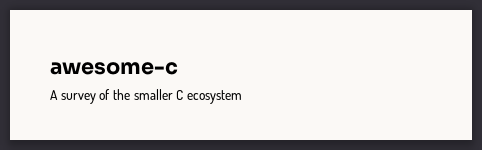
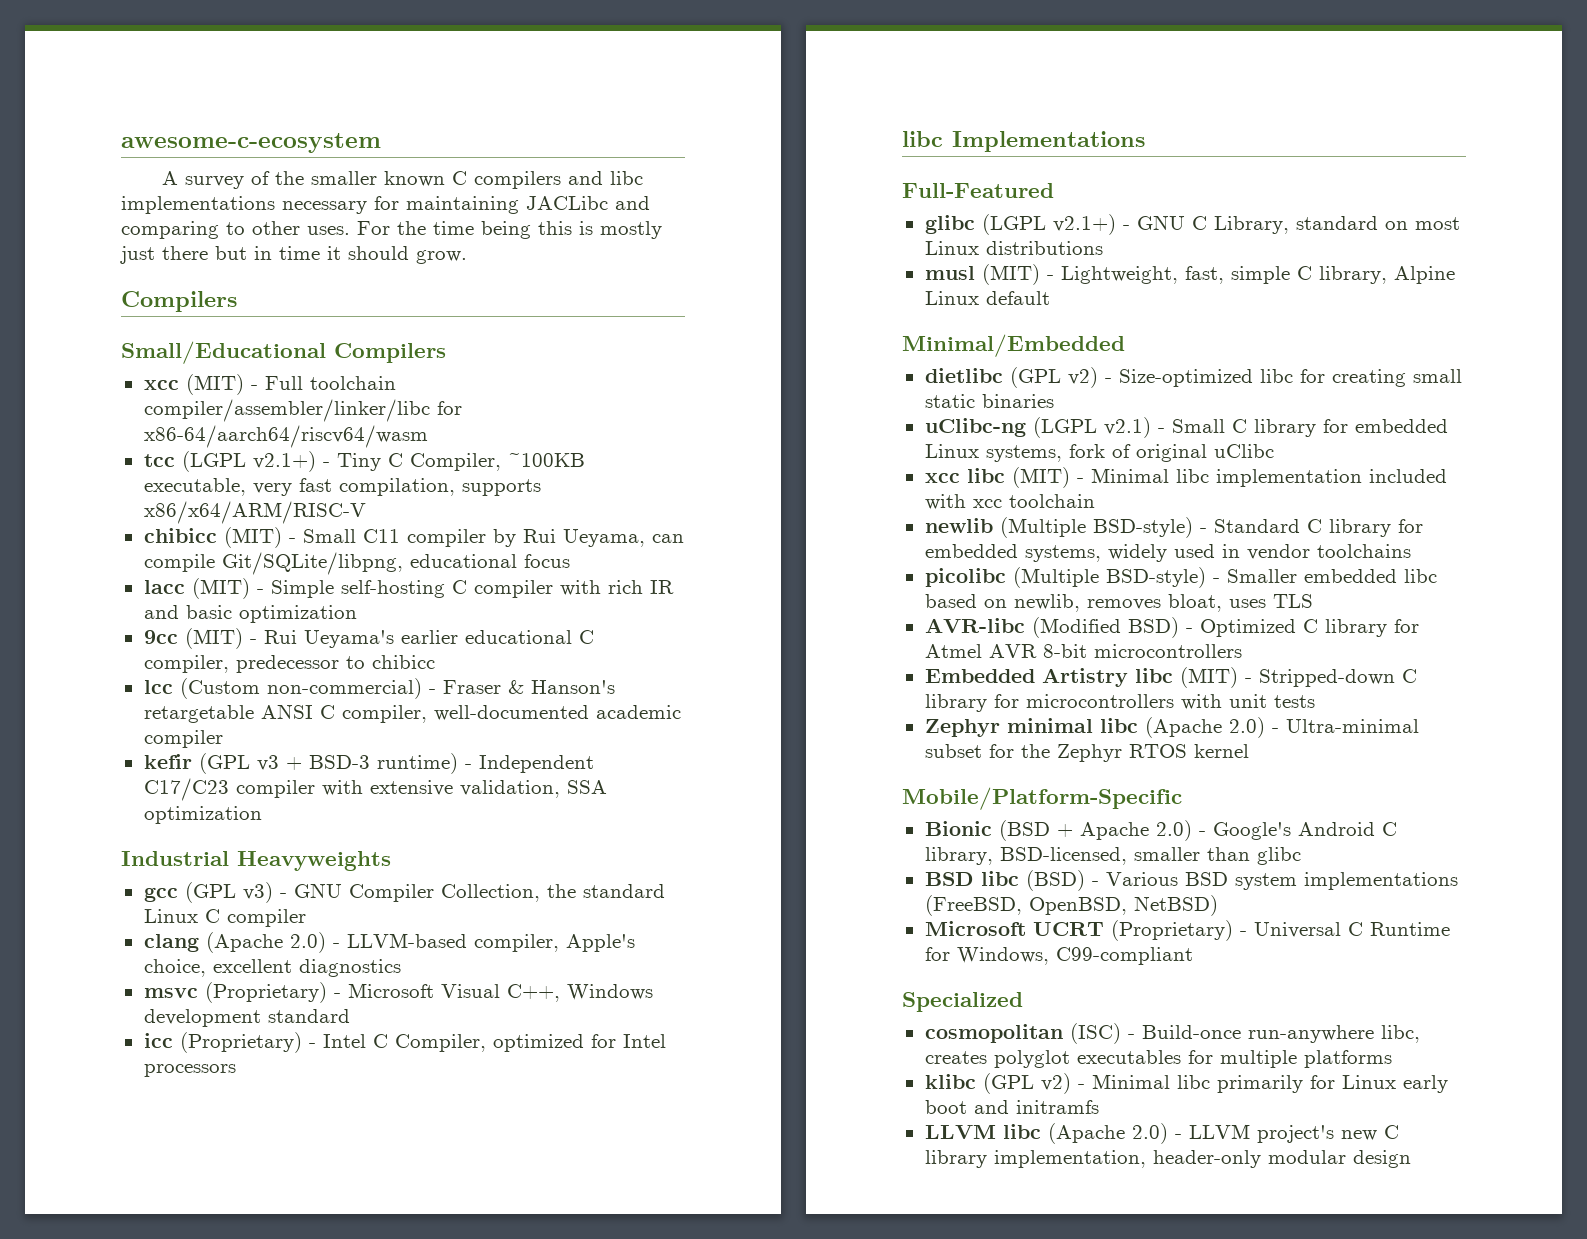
- awesome-c
+ awesome-c-ecosystem
- A survey of the smaller C ecosystem
+ A survey of the smaller known C compilers and libc implementations necessary for maintaining JACLibc and comparing to other uses. For the time being this is mostly just there but in time it should grow.
+ Compilers
+ Small/Educational Compilers
+ xcc (MIT) - Full toolchain compiler/assembler/linker/libc for x86-64/aarch64/riscv64/wasm
+ tcc (LGPL v2.1+) - Tiny C Compiler, ~100KB executable, very fast compilation, supports x86/x64/ARM/RISC-V
+ chibicc (MIT) - Small C11 compiler by Rui Ueyama, can compile Git/SQLite/libpng, educational focus
+ lacc (MIT) - Simple self-hosting C compiler with rich IR and basic optimization
+ 9cc (MIT) - Rui Ueyama's earlier educational C compiler, predecessor to chibicc
+ lcc (Custom non-commercial) - Fraser & Hanson's retargetable ANSI C compiler, well-documented academic compiler
+ kefir (GPL v3 + BSD-3 runtime) - Independent C17/C23 compiler with extensive validation, SSA optimization
+ Industrial Heavyweights
+ gcc (GPL v3) - GNU Compiler Collection, the standard Linux C compiler
+ clang (Apache 2.0) - LLVM-based compiler, Apple's choice, excellent diagnostics
+ msvc (Proprietary) - Microsoft Visual C++, Windows development standard
+ icc (Proprietary) - Intel C Compiler, optimized for Intel processors
+ libc Implementations
+ Full-Featured
+ glibc (LGPL v2.1+) - GNU C Library, standard on most Linux distributions
+ musl (MIT) - Lightweight, fast, simple C library, Alpine Linux default
+ Minimal/Embedded
+ dietlibc (GPL v2) - Size-optimized libc for creating small static binaries
+ uClibc-ng (LGPL v2.1) - Small C library for embedded Linux systems, fork of original uClibc
+ xcc libc (MIT) - Minimal libc implementation included with xcc toolchain
+ newlib (Multiple BSD-style) - Standard C library for embedded systems, widely used in vendor toolchains
+ picolibc (Multiple BSD-style) - Smaller embedded libc based on newlib, removes bloat, uses TLS
+ AVR-libc (Modified BSD) - Optimized C library for Atmel AVR 8-bit microcontrollers
+ Embedded Artistry libc (MIT) - Stripped-down C library for microcontrollers with unit tests
+ Zephyr minimal libc (Apache 2.0) - Ultra-minimal subset for the Zephyr RTOS kernel
+ Mobile/Platform-Specific
+ Bionic (BSD + Apache 2.0) - Google's Android C library, BSD-licensed, smaller than glibc
+ BSD libc (BSD) - Various BSD system implementations (FreeBSD, OpenBSD, NetBSD)
+ Microsoft UCRT (Proprietary) - Universal C Runtime for Windows, C99-compliant
+ Specialized
+ cosmopolitan (ISC) - Build-once run-anywhere libc, creates polyglot executables for multiple platforms
+ klibc (GPL v2) - Minimal libc primarily for Linux early boot and initramfs
+ LLVM libc (Apache 2.0) - LLVM project's new C library implementation, header-only modular design

